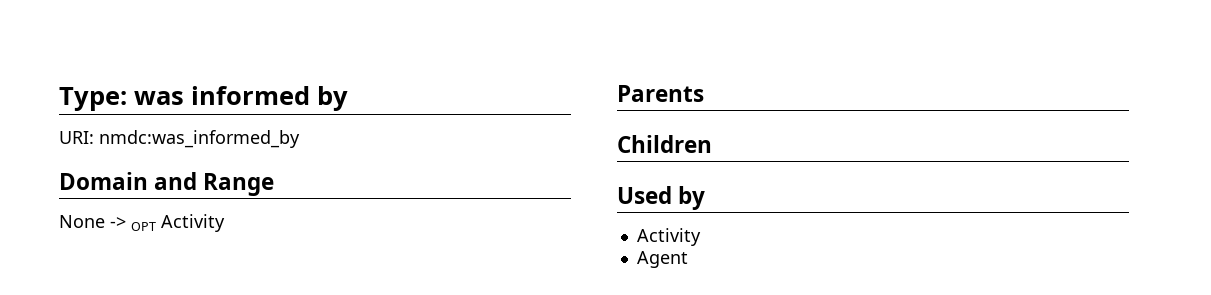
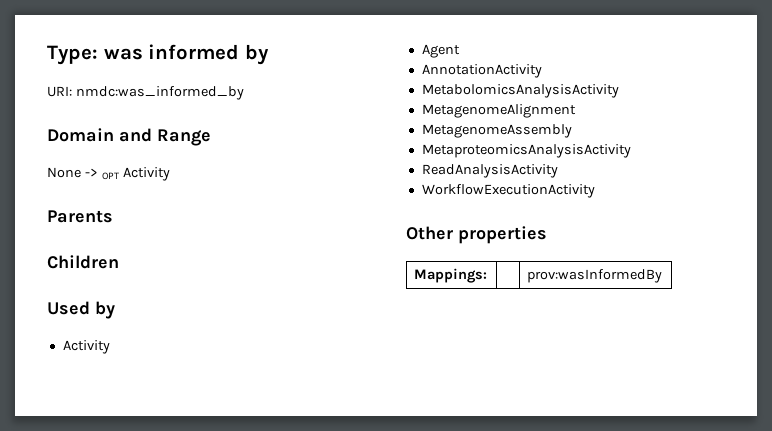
+ AnnotationActivity
+ MetabolomicsAnalysisActivity
+ MetagenomeAlignment
+ MetagenomeAssembly
+ MetaproteomicsAnalysisActivity
+ ReadAnalysisActivity
+ WorkflowExecutionActivity
+ Other properties
+ Mappings: | | prov:wasInformedBy

